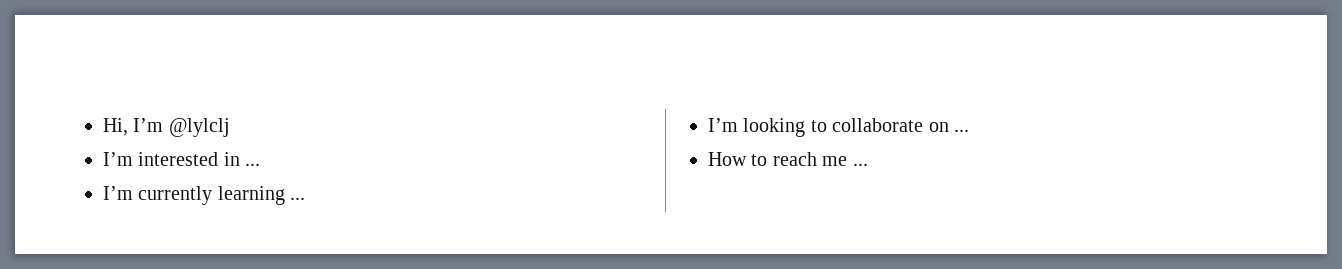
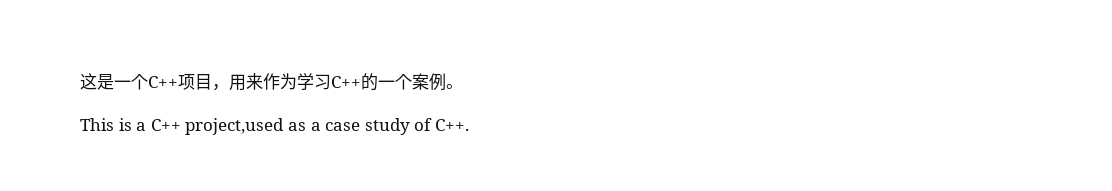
- Hi, I’m @lylclj
- I’m interested in ...
- I’m currently learning ...
- I’m looking to collaborate on ...
- How to reach me ...
+ 这是一个C++项目，用来作为学习C++的一个案例。
+ This is a C++ project,used as a case study of C++.

